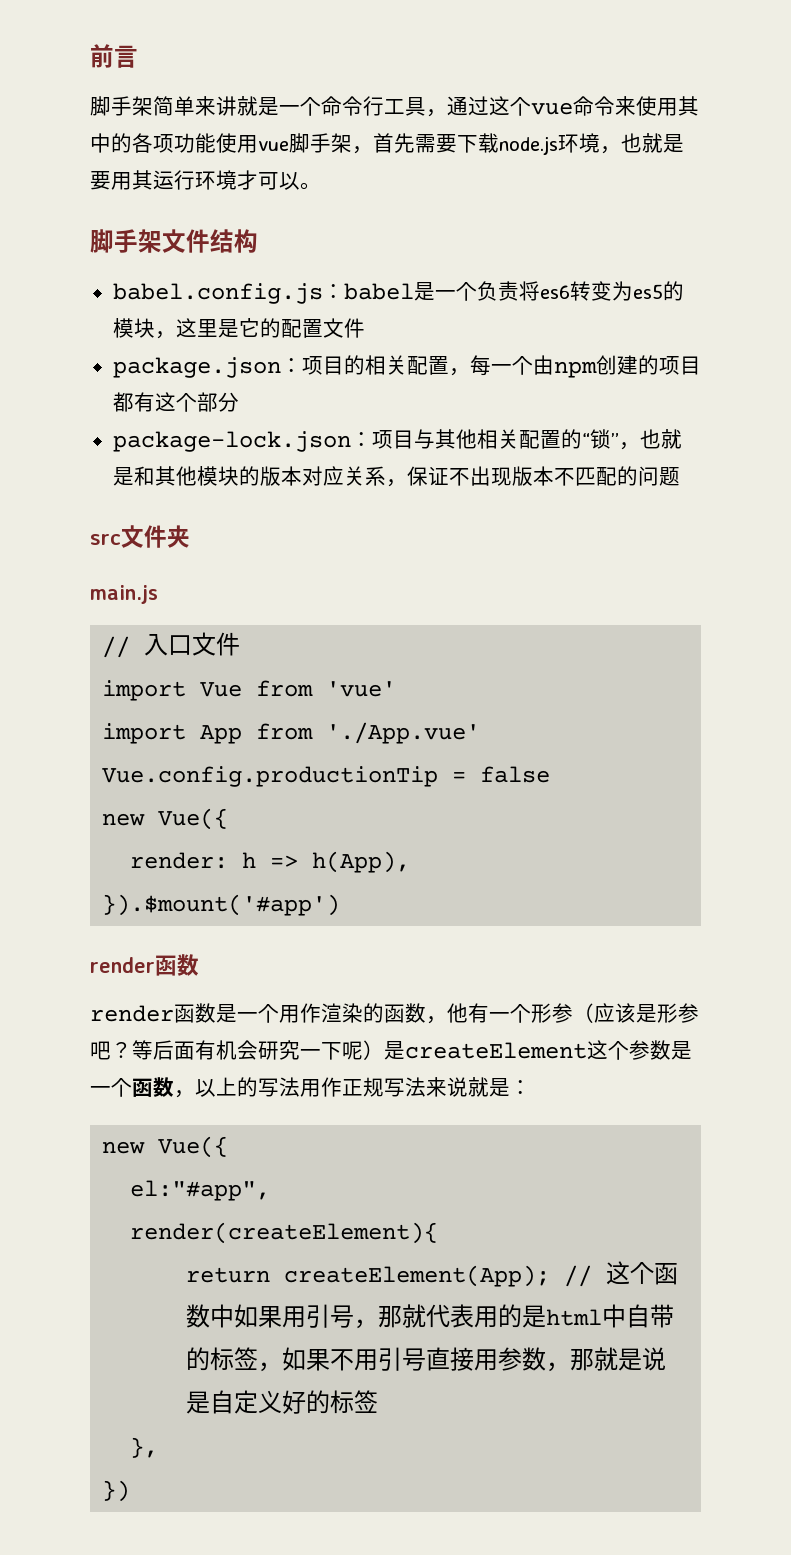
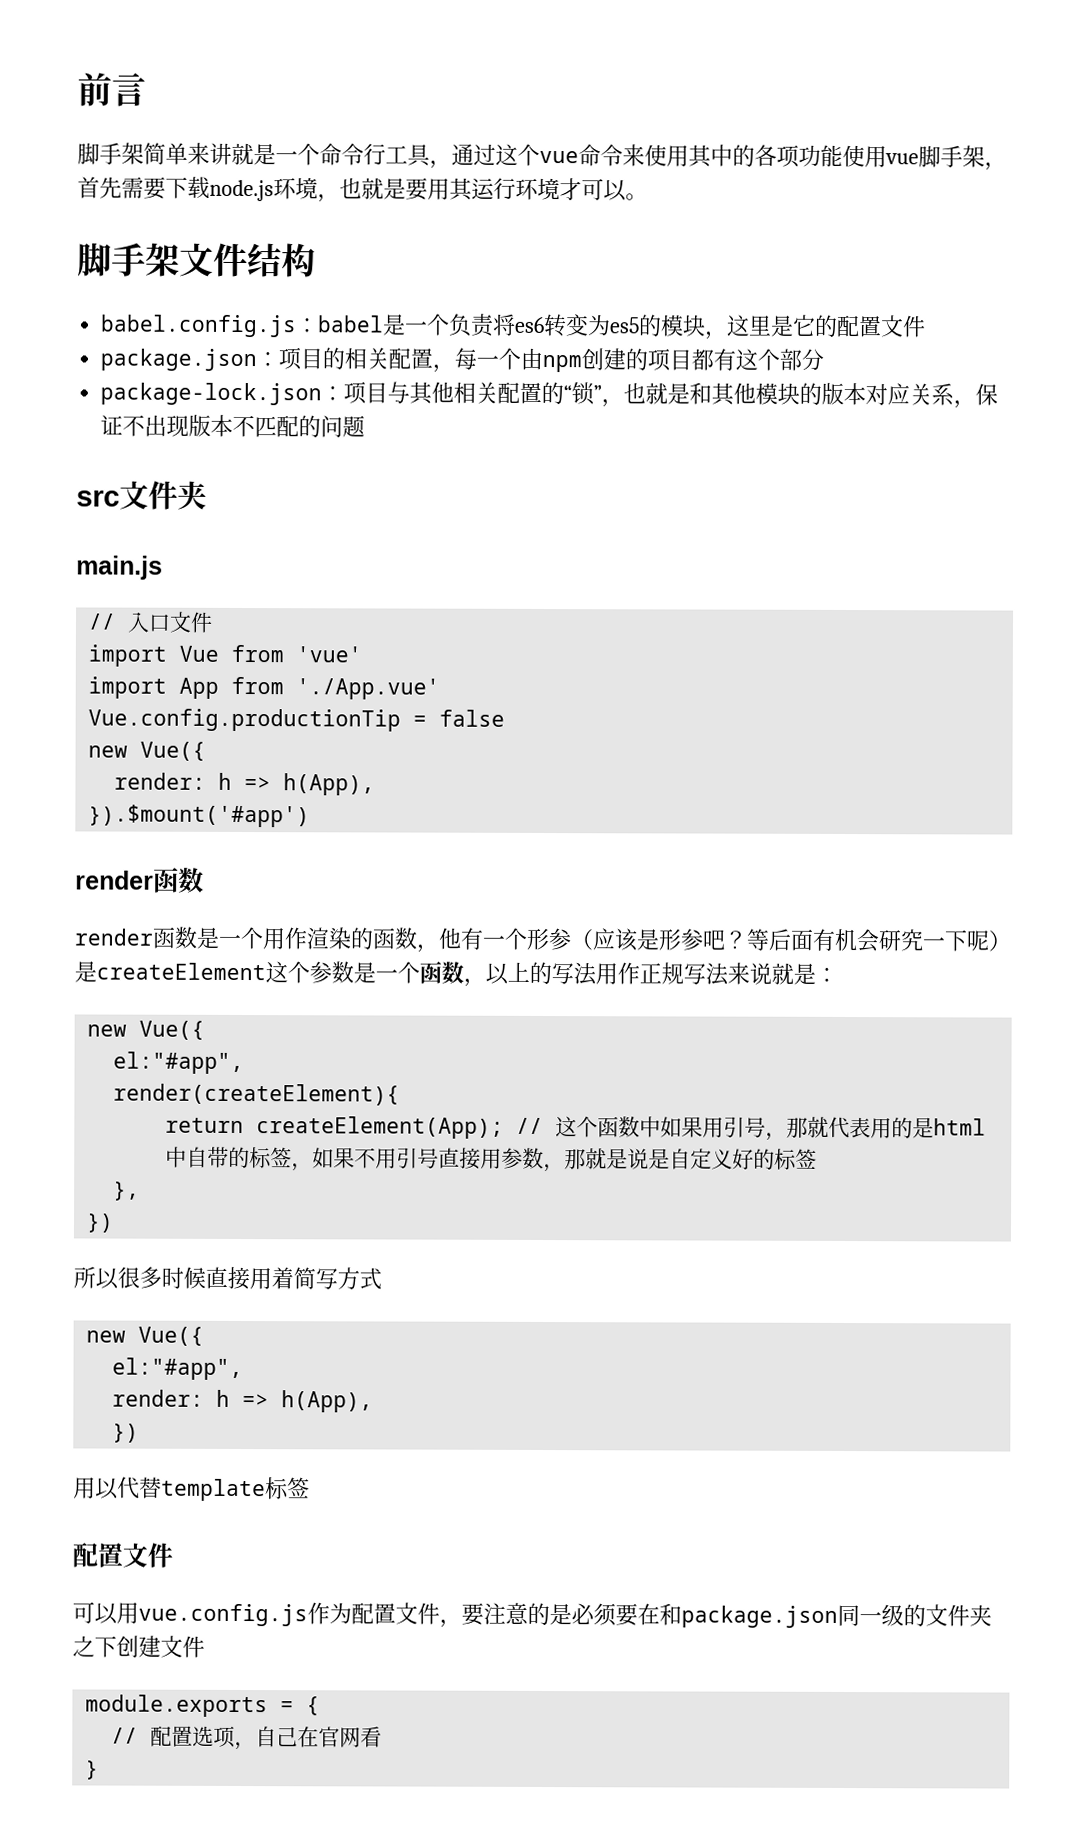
+ 所以很多时候直接用着简写方式
+ new Vue({
+ el:"#app",
+ render: h => h(App),
+ })
+ 用以代替template标签
+ 配置文件
+ 可以用vue.config.js作为配置文件，要注意的是必须要在和package.json同一级的文件夹之下创建文件
+ module.exports = {
+ // 配置选项，自己在官网看
+ }

